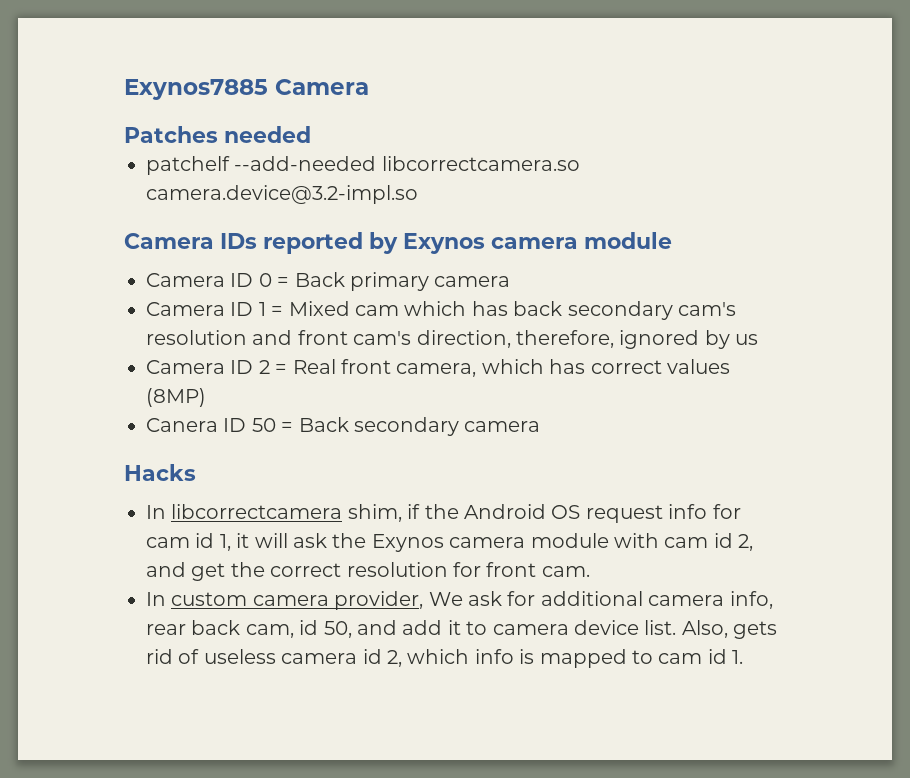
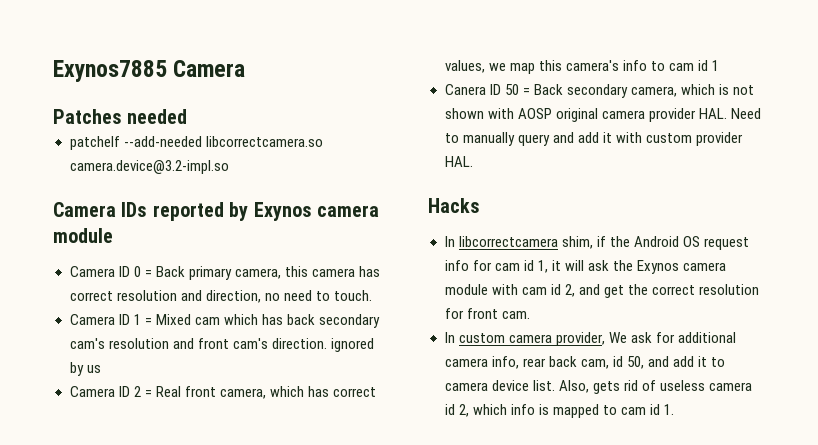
- Camera ID 0 = Back primary camera
+ Camera ID 0 = Back primary camera, this camera has correct resolution and direction, no need to touch.
- Camera ID 1 = Mixed cam which has back secondary cam's resolution and front cam's direction, therefore, ignored by us
+ Camera ID 1 = Mixed cam which has back secondary cam's resolution and front cam's direction. ignored by us
- Camera ID 2 = Real front camera, which has correct values (8MP)
+ Camera ID 2 = Real front camera, which has correct values, we map this camera's info to cam id 1
- Canera ID 50 = Back secondary camera
+ Canera ID 50 = Back secondary camera, which is not shown with AOSP original camera provider HAL. Need to manually query and add it with custom provider HAL.

